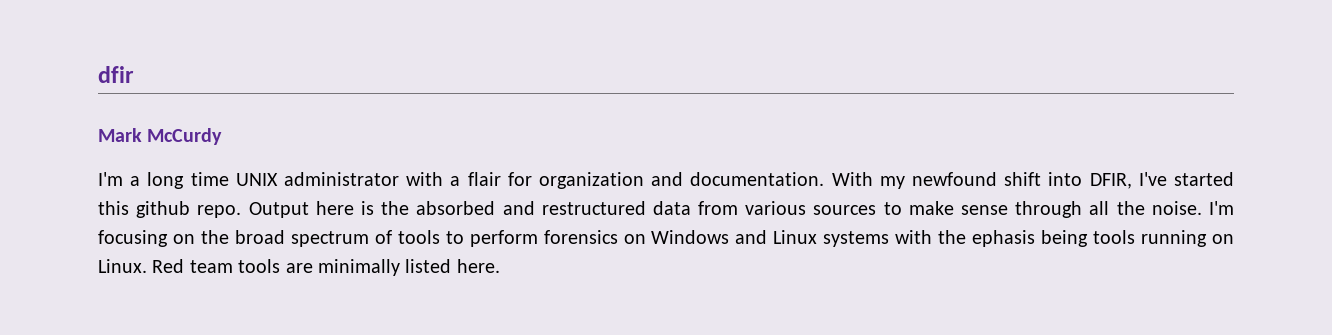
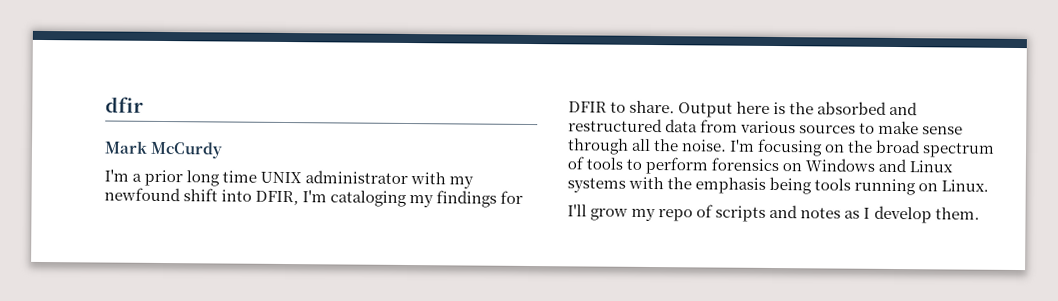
- I'm a long time UNIX administrator with a flair for organization and documentation. With my newfound shift into DFIR, I've started this github repo.
+ I'm a prior long time UNIX administrator with my newfound shift into DFIR, I'm cataloging my findings for DFIR to share.
- I'm focusing on the broad spectrum of tools to perform forensics on Windows and Linux systems with the ephasis being tools running on Linux. Red team tools are minimally listed here.
+ I'm focusing on the broad spectrum of tools to perform forensics on Windows and Linux systems with the emphasis being tools running on Linux.
+ I'll grow my repo of scripts and notes as I develop them.

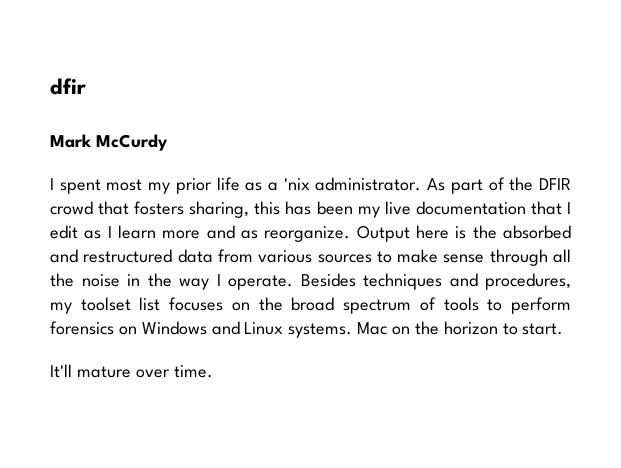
- I'm a prior long time UNIX administrator with my newfound shift into DFIR, I'm cataloging my findings for DFIR to share.
+ I spent most my prior life as a 'nix administrator. As part of the DFIR crowd that fosters sharing, this has been my live documentation that I edit as I learn more and as reorganize.
- Output here is the absorbed and restructured data from various sources to make sense through all the noise. I'm focusing on the broad spectrum of tools to perform forensics on Windows and Linux systems with the emphasis being tools running on Linux.
- I'll grow my repo of scripts and notes as I develop them.
+ Output here is the absorbed and restructured data from various sources to make sense through all the noise in the way I operate. Besides techniques and procedures, my toolset list focuses on the broad spectrum of tools to perform forensics on Windows and Linux systems. Mac on the horizon to start.
+ It'll mature over time.

